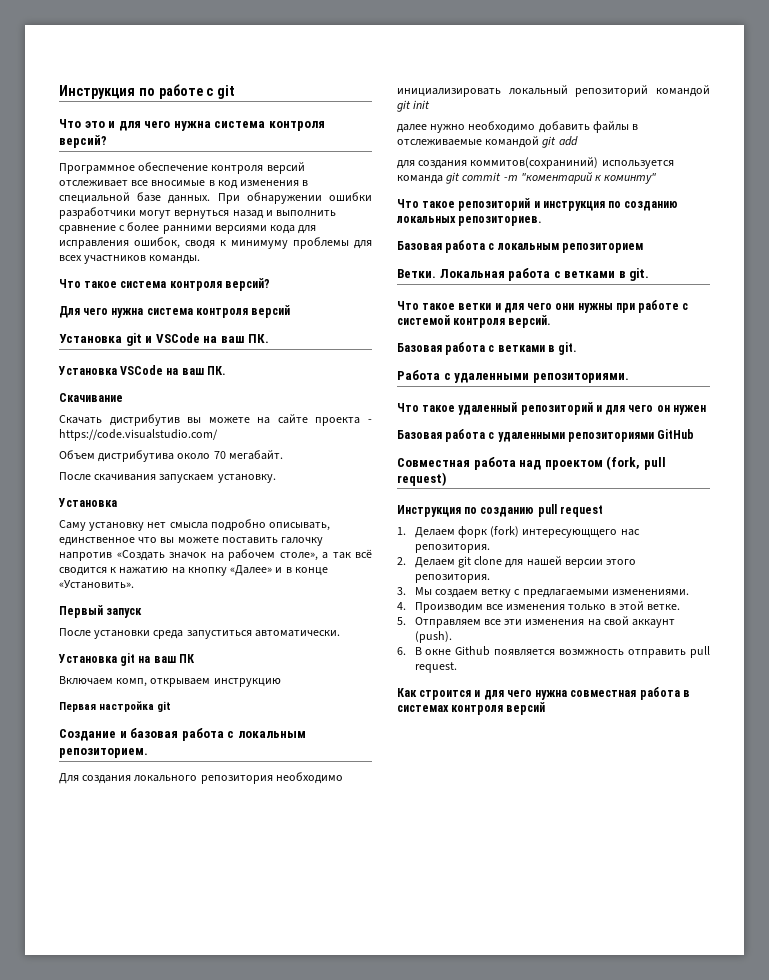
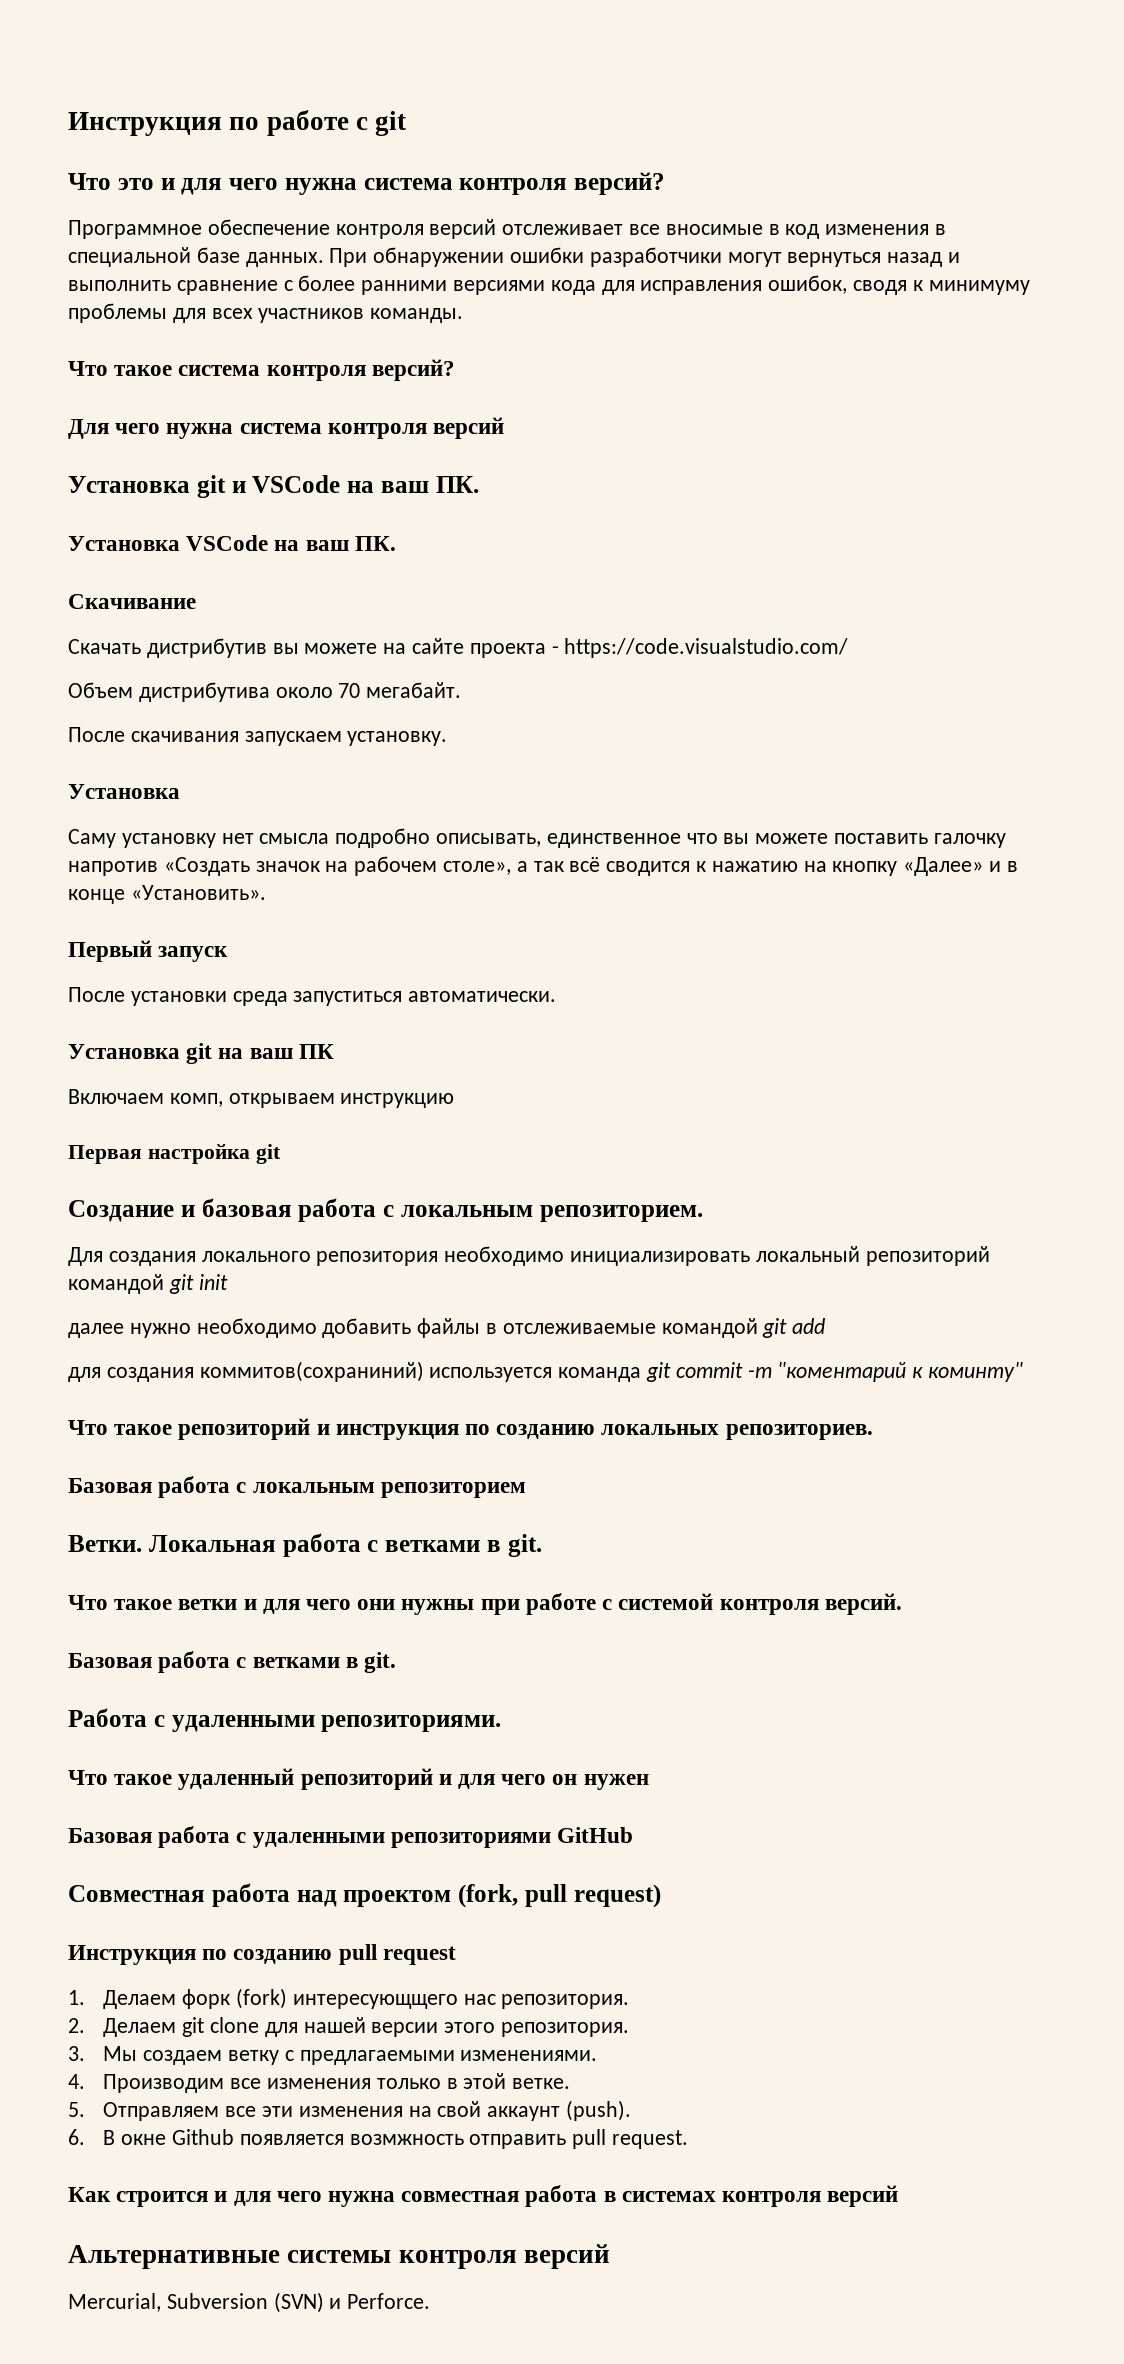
+ Альтернативные системы контроля версий
+ Mercurial, Subversion (SVN) и Perforce.

